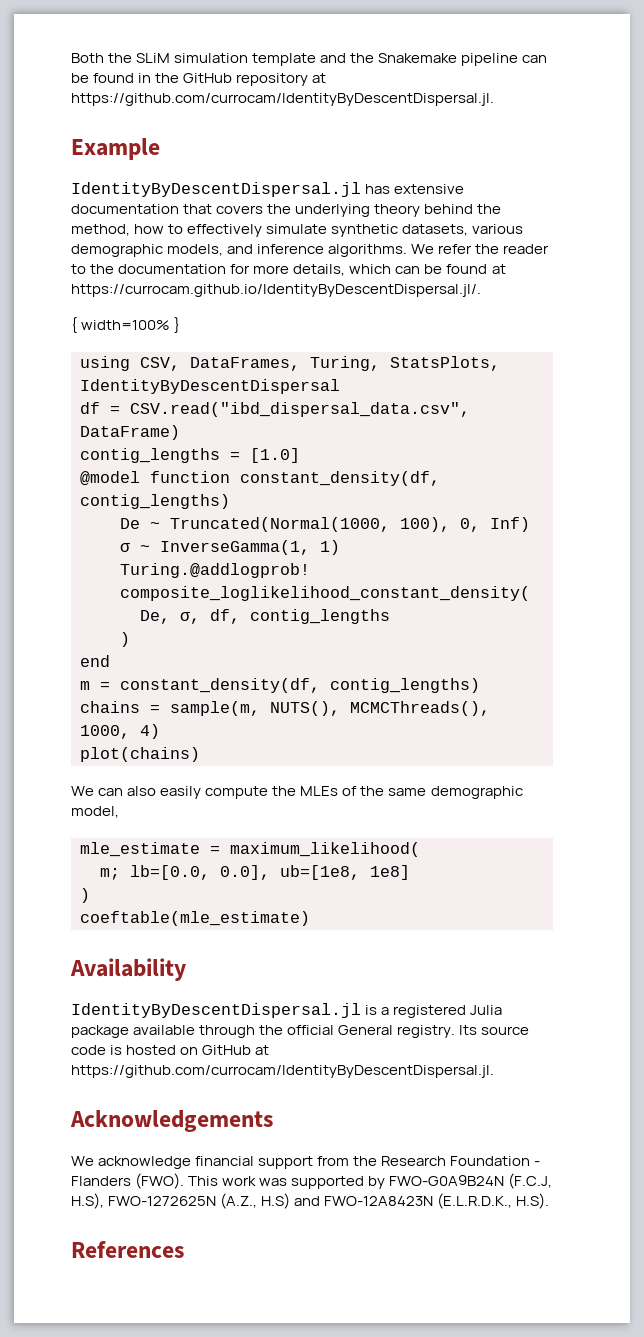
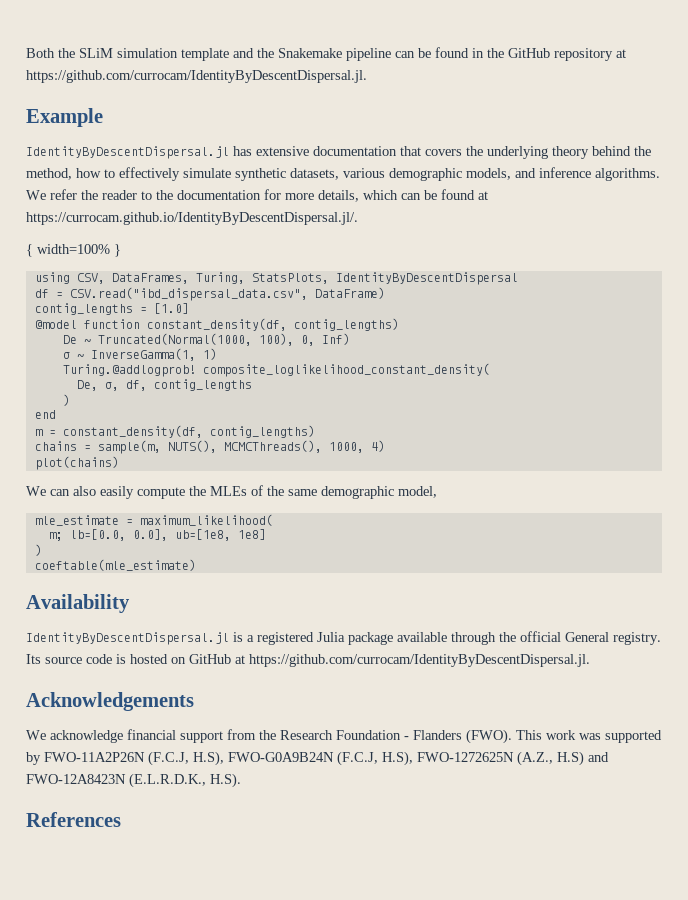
- This work was supported by FWO-G0A9B24N (F.C.J, H.S), FWO-1272625N (A.Z., H.S) and FWO-12A8423N (E.L.R.D.K., H.S).
+ This work was supported by FWO-11A2P26N (F.C.J, H.S), FWO-G0A9B24N (F.C.J, H.S), FWO-1272625N (A.Z., H.S) and FWO-12A8423N (E.L.R.D.K., H.S).

